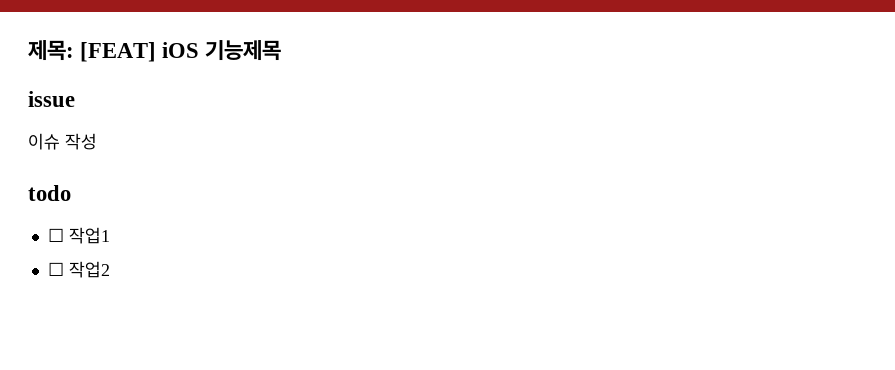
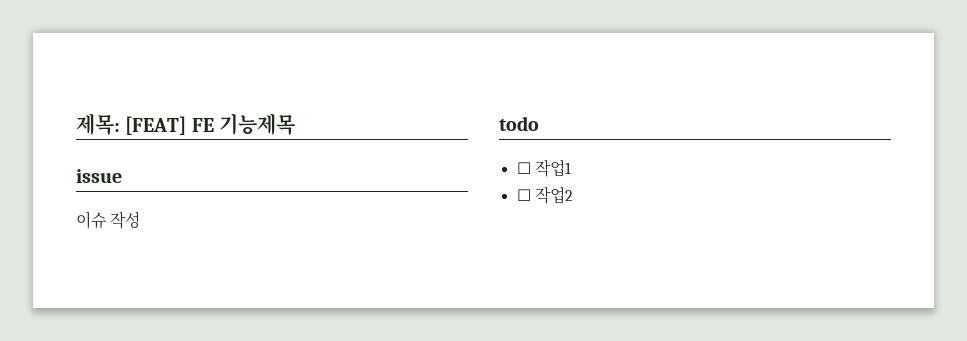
- 제목: [FEAT] iOS 기능제목
+ 제목: [FEAT] FE 기능제목

